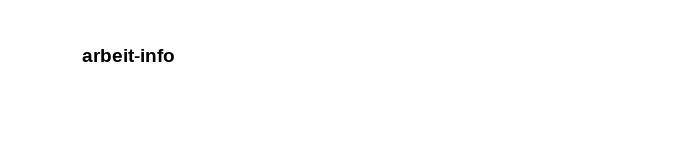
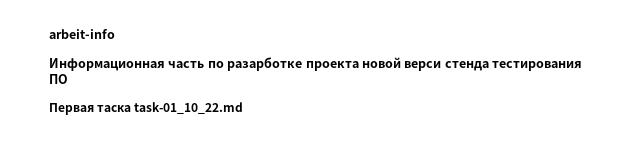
+ Информационная часть по разарботке проекта новой верси стенда тестирования ПО
+ Первая таска task-01_10_22.md

